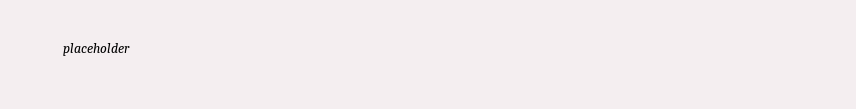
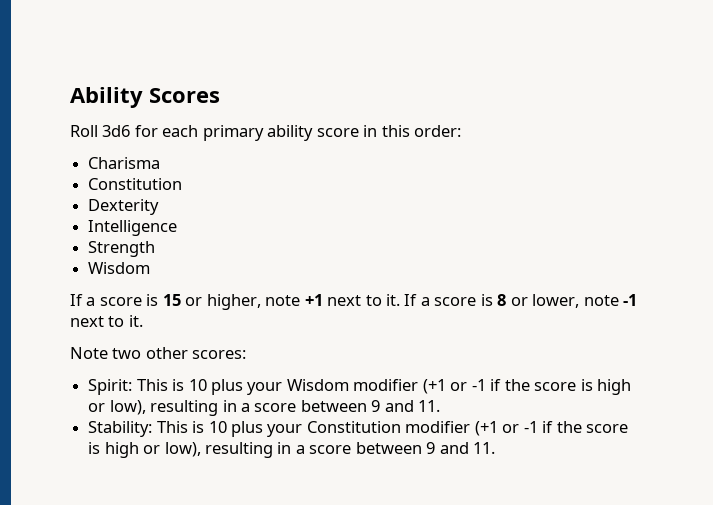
- placeholder
+ Ability Scores
+ Roll 3d6 for each primary ability score in this order:
+ Charisma
+ Constitution
+ Dexterity
+ Intelligence
+ Strength
+ Wisdom
+ If a score is 15 or higher, note +1 next to it. If a score is 8 or lower, note -1 next to it.
+ Note two other scores:
+ Spirit: This is 10 plus your Wisdom modifier (+1 or -1 if the score is high or low), resulting in a score between 9 and 11.
+ Stability: This is 10 plus your Constitution modifier (+1 or -1 if the score is high or low), resulting in a score between 9 and 11.

